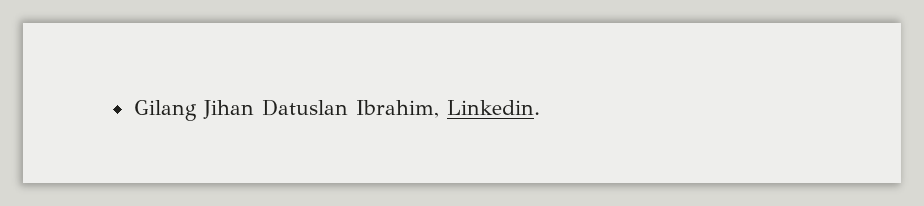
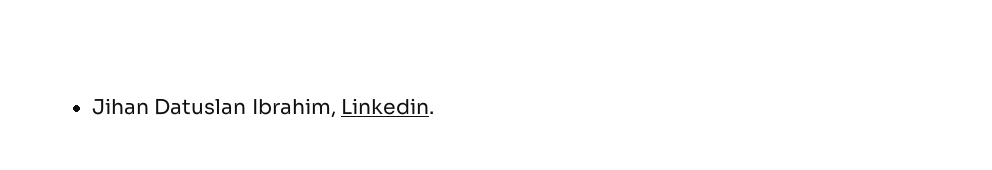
- Gilang Jihan Datuslan Ibrahim, Linkedin.
+ Jihan Datuslan Ibrahim, Linkedin.

